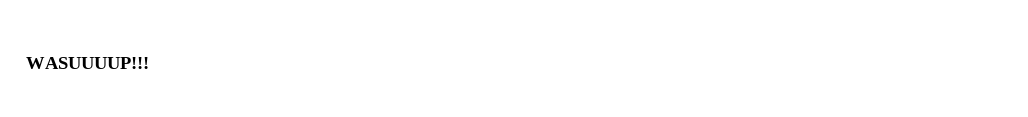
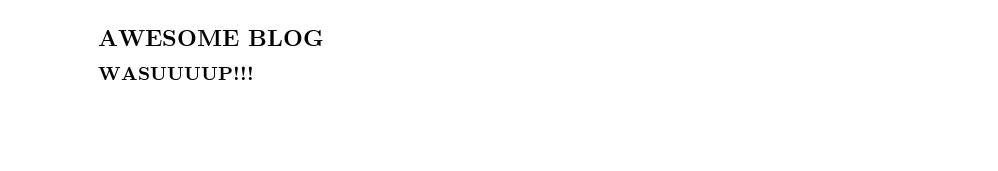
+ AWESOME BLOG

